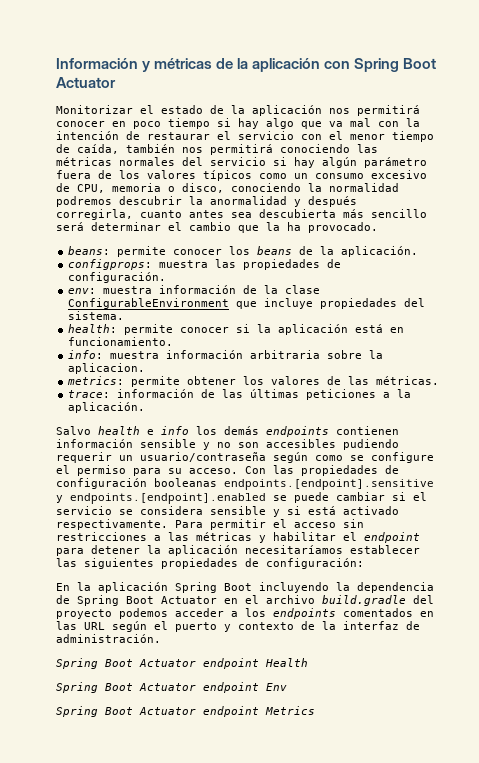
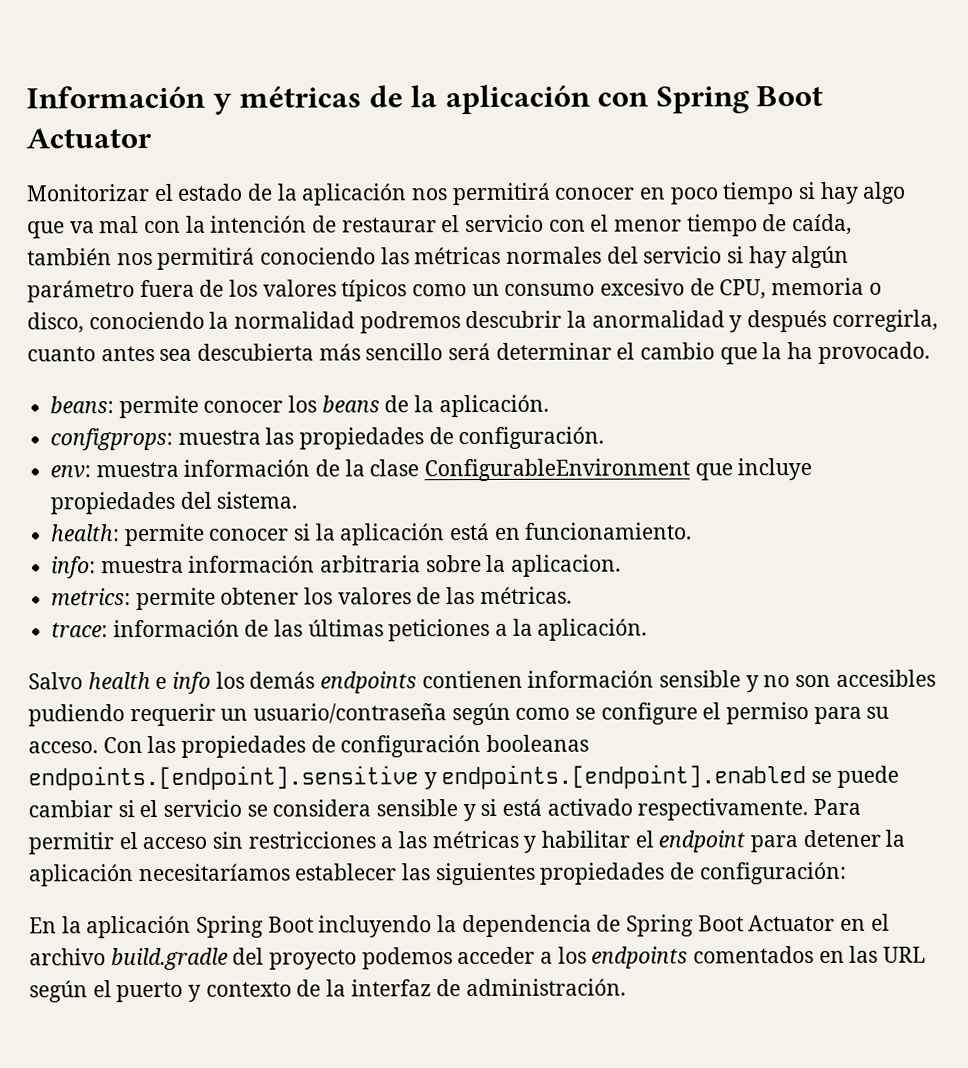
- Spring Boot Actuator endpoint Health
- Spring Boot Actuator endpoint Env
- Spring Boot Actuator endpoint Metrics

